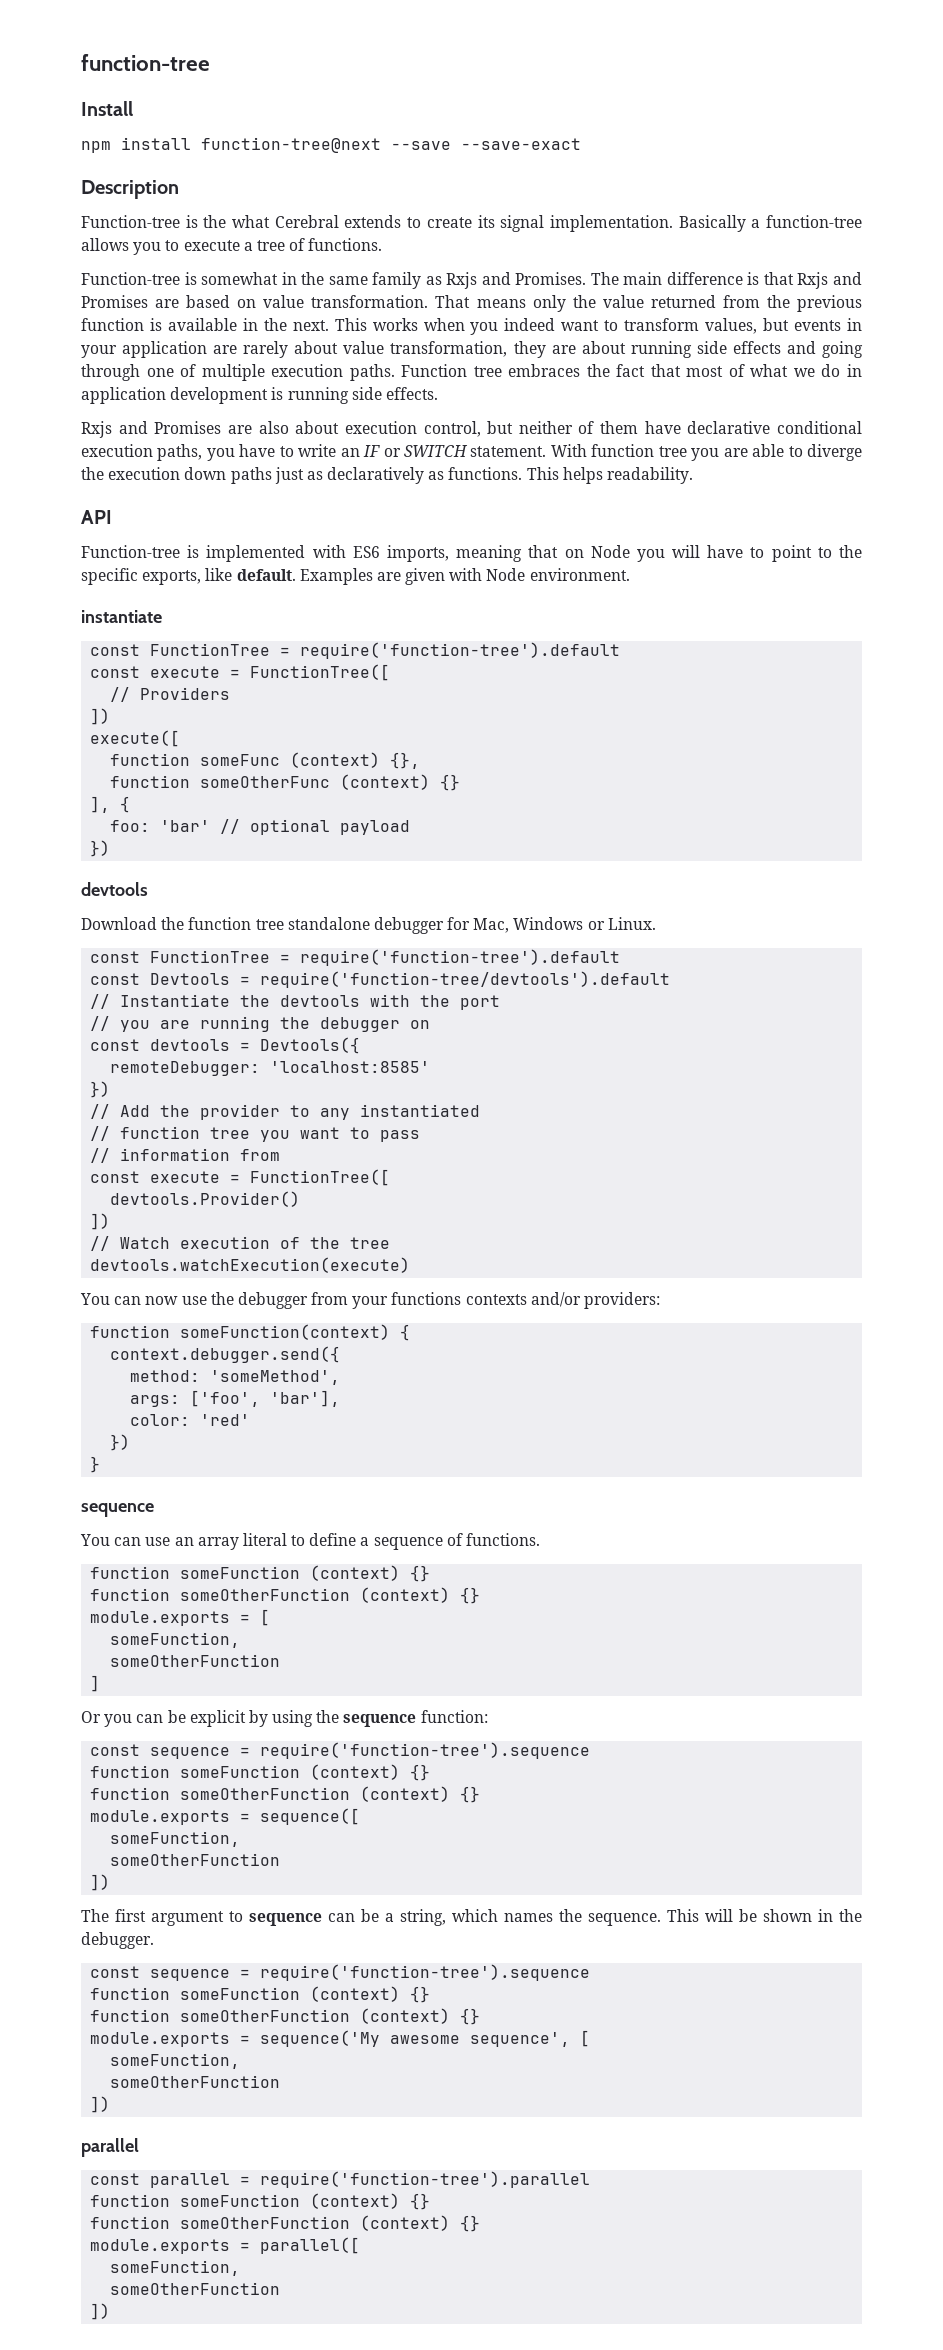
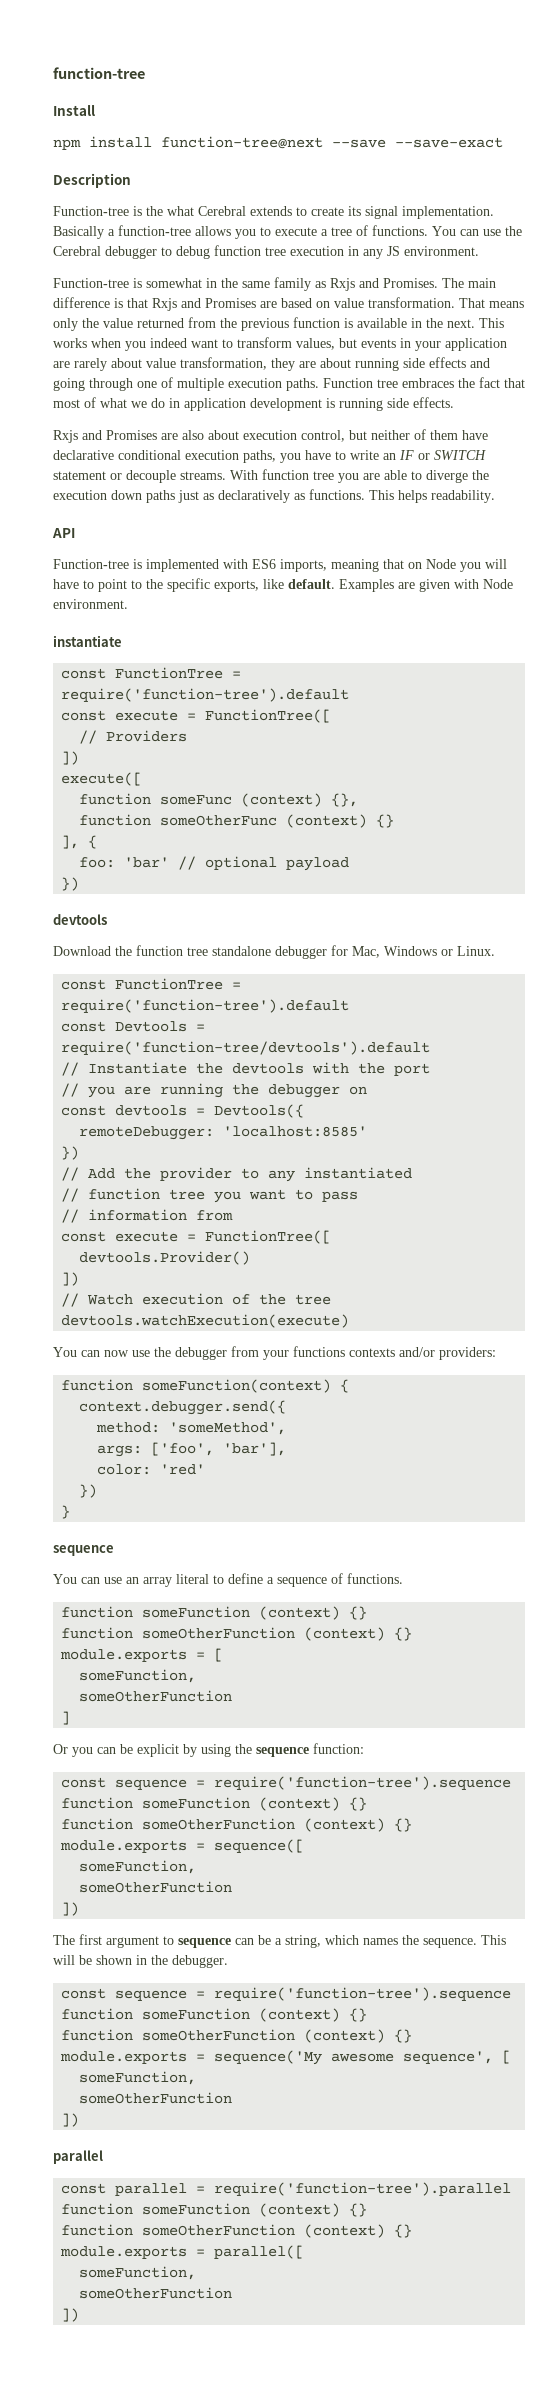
+ You can use the Cerebral debugger to debug function tree execution in any JS environment.
- Rxjs and Promises are also about execution control, but neither of them have declarative conditional execution paths, you have to write an IF or SWITCH statement.
+ Rxjs and Promises are also about execution control, but neither of them have declarative conditional execution paths, you have to write an IF or SWITCH statement or decouple streams.

